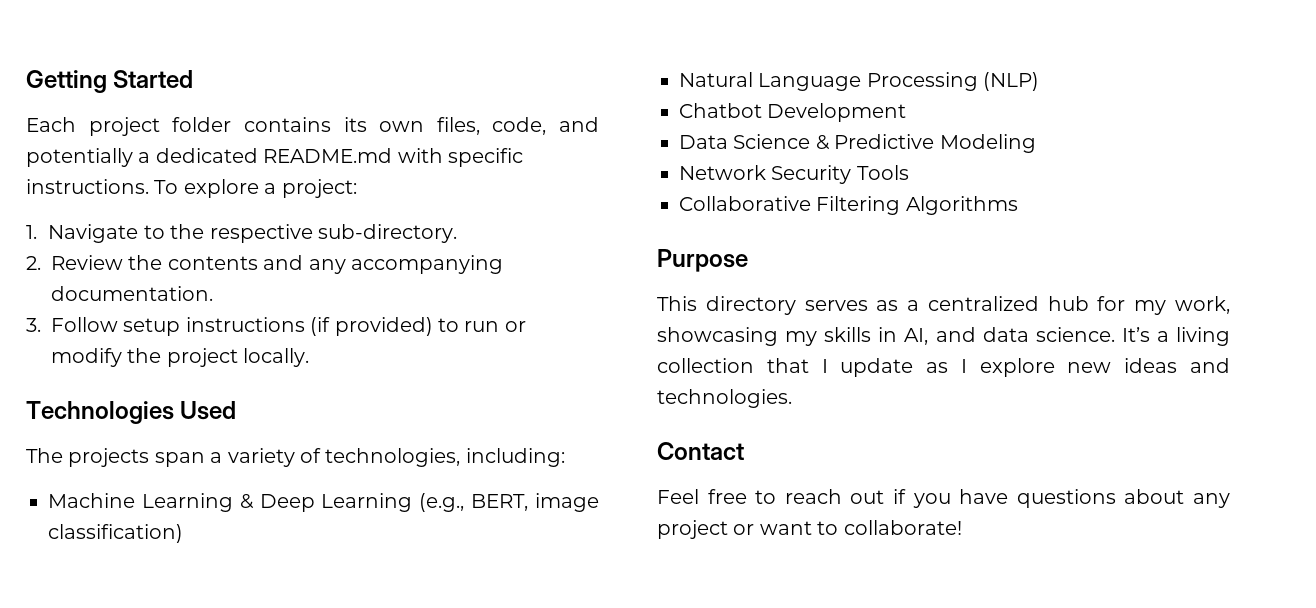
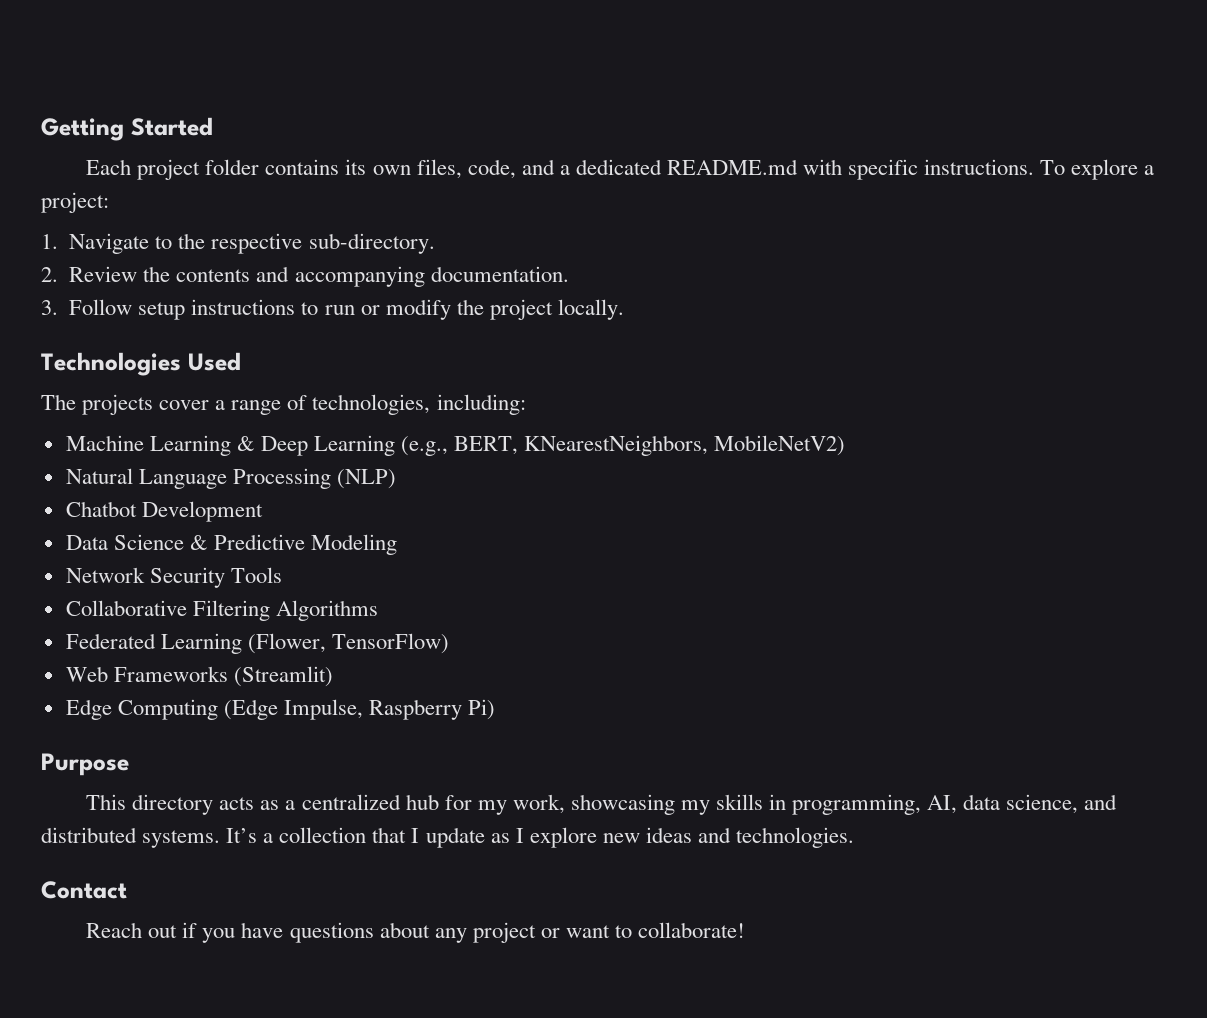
- Each project folder contains its own files, code, and potentially a dedicated README.md with specific instructions.
+ Each project folder contains its own files, code, and a dedicated README.md with specific instructions.
- 2. Review the contents and any accompanying documentation.
+ 2. Review the contents and accompanying documentation.
- 3. Follow setup instructions (if provided) to run or modify the project locally.
+ 3. Follow setup instructions to run or modify the project locally.
- The projects span a variety of technologies, including:
+ The projects cover a range of technologies, including:
- Machine Learning & Deep Learning (e.g., BERT, image classification)
+ Machine Learning & Deep Learning (e.g., BERT, KNearestNeighbors, MobileNetV2)
+ Federated Learning (Flower, TensorFlow)
+ Web Frameworks (Streamlit)
+ Edge Computing (Edge Impulse, Raspberry Pi)
- This directory serves as a centralized hub for my work, showcasing my skills in AI, and data science.
+ This directory acts as a centralized hub for my work, showcasing my skills in programming, AI, data science, and distributed systems.
- It’s a living collection that I update as I explore new ideas and technologies.
+ It’s a collection that I update as I explore new ideas and technologies.
- Feel free to reach out if you have questions about any project or want to collaborate!
+ Reach out if you have questions about any project or want to collaborate!

